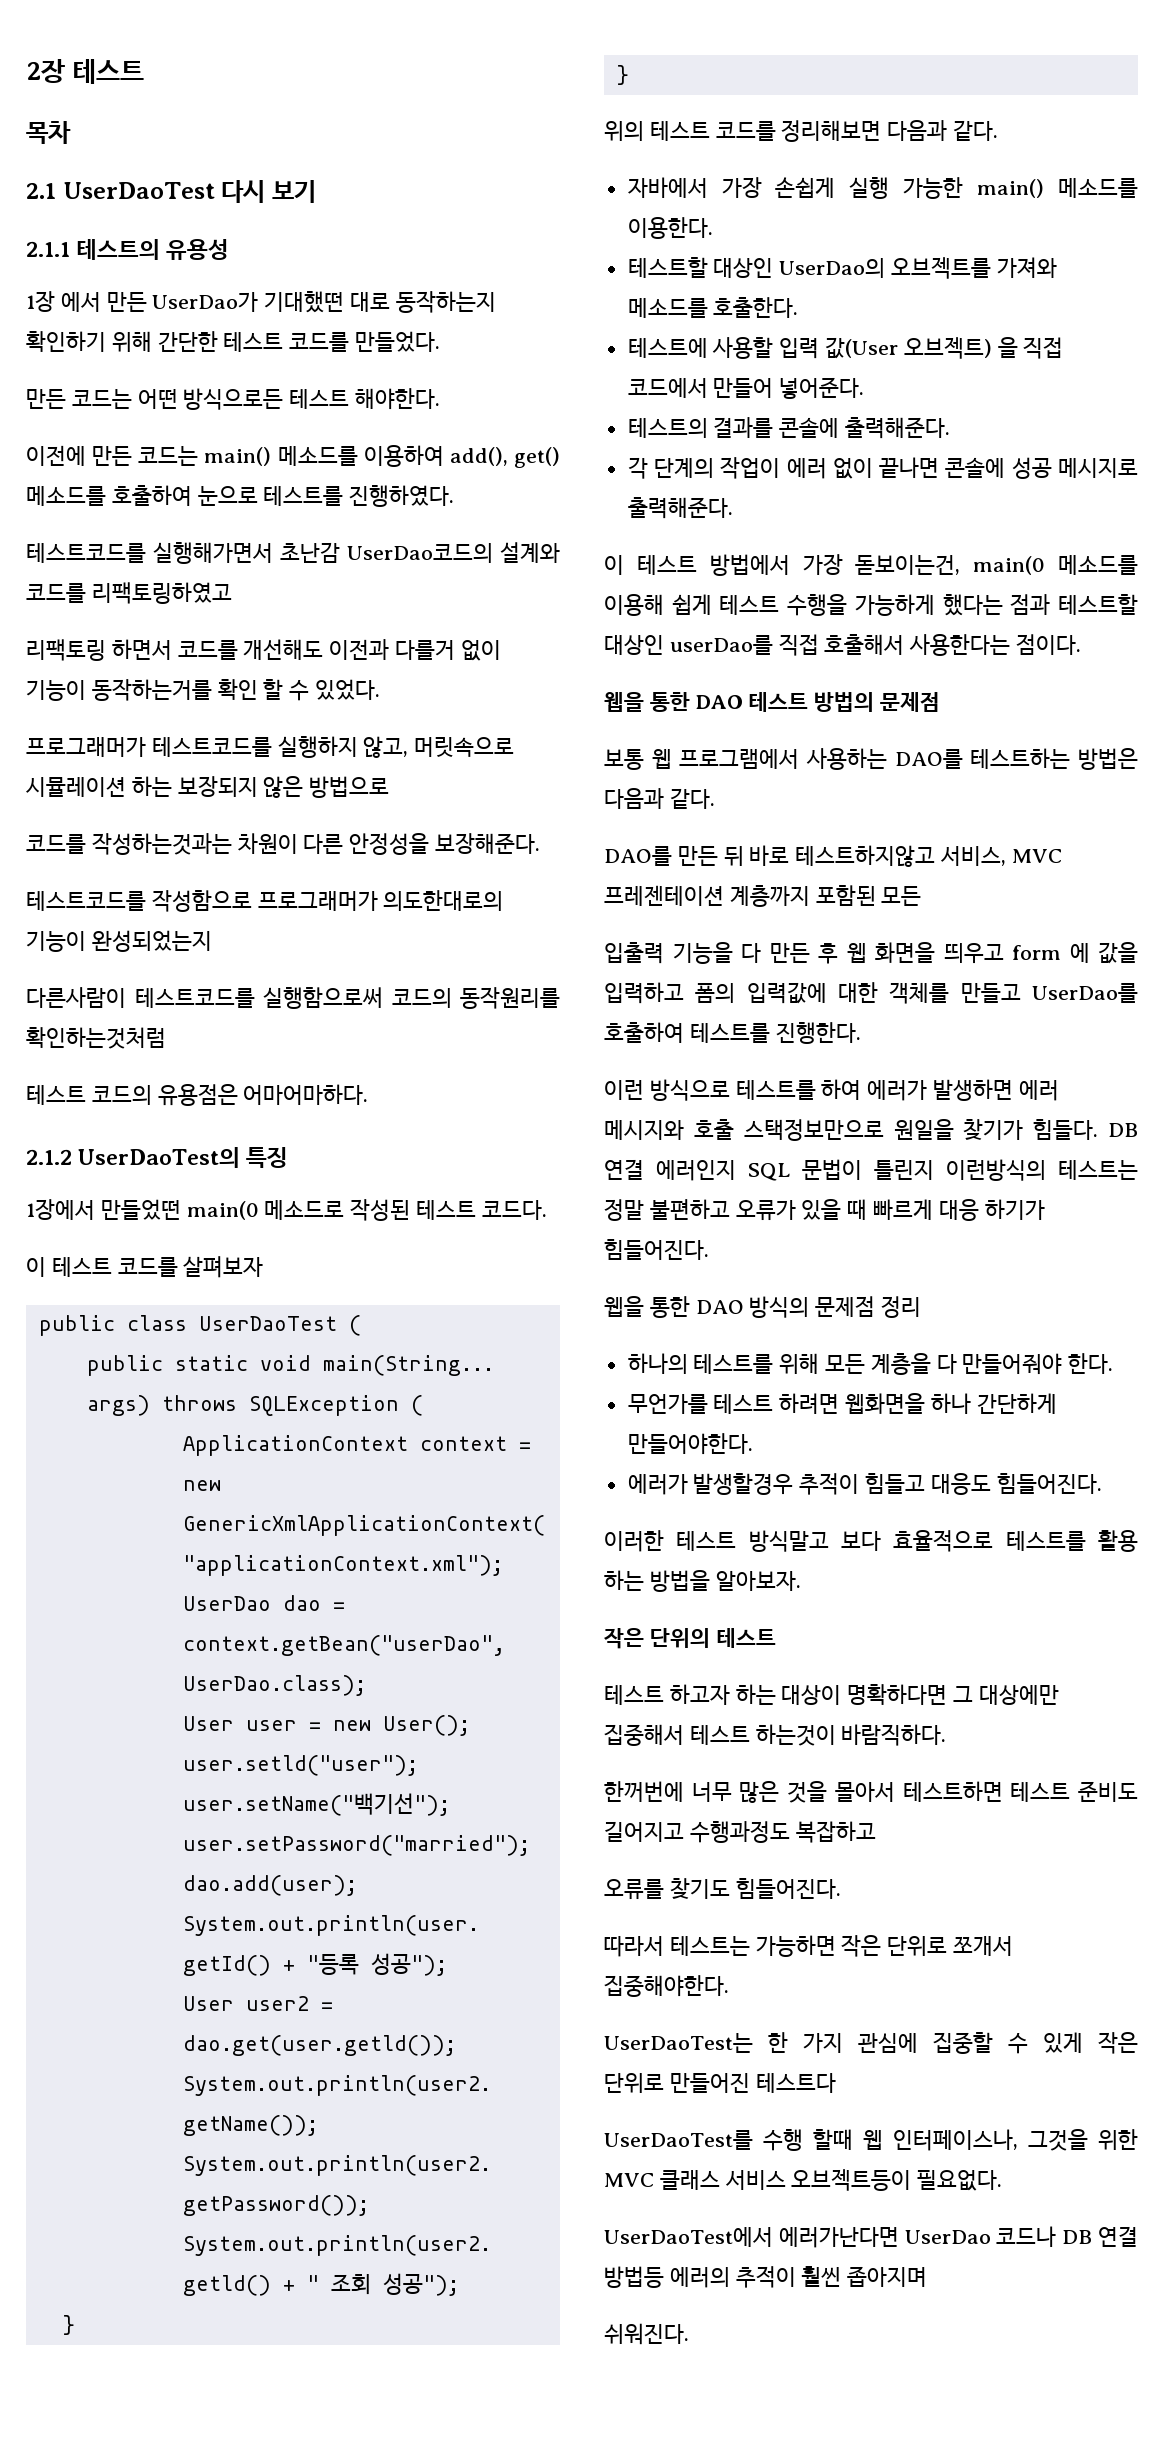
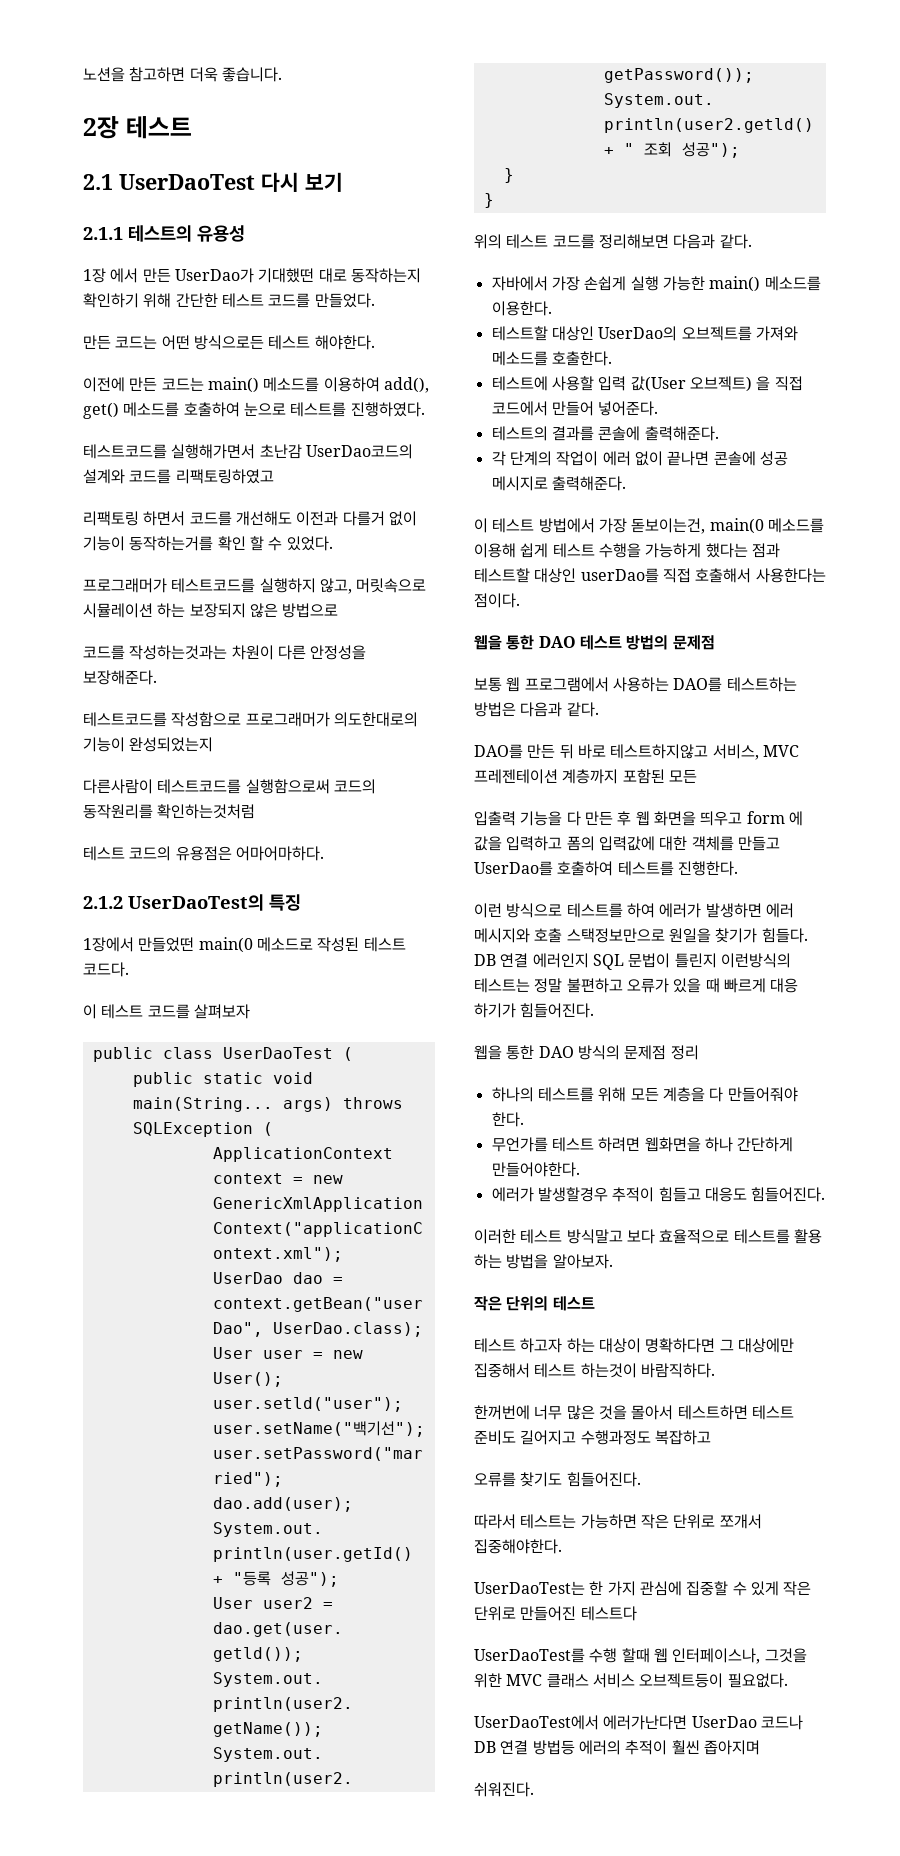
+ 노션을 참고하면 더욱 좋습니다.
- 목차

